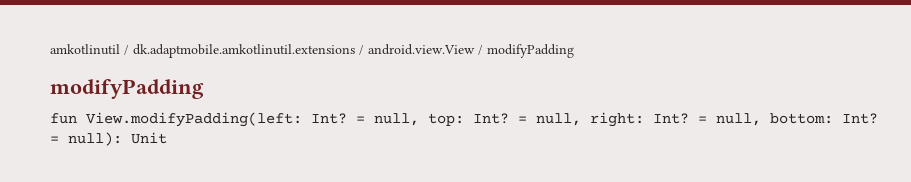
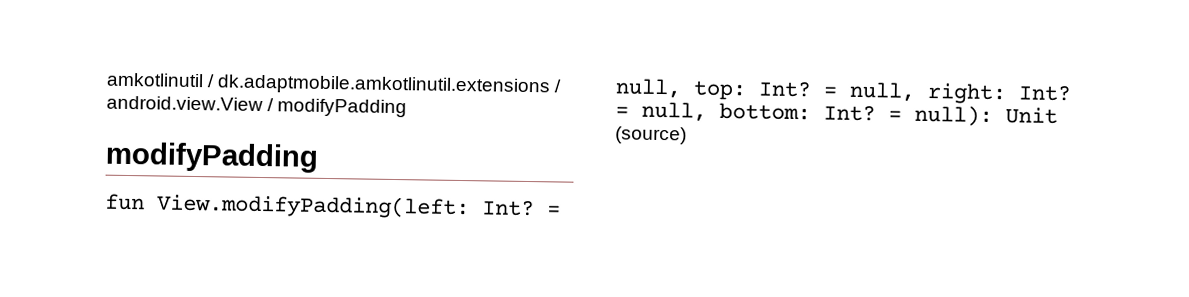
- = null): Unit
+ = null): Unit (source)

